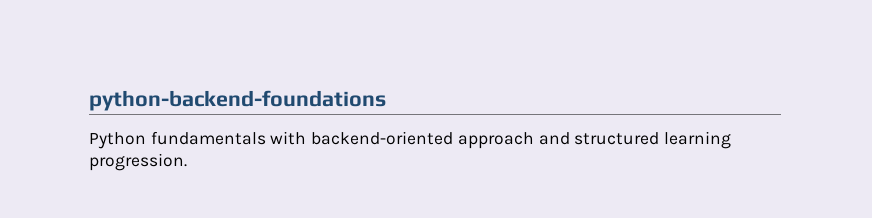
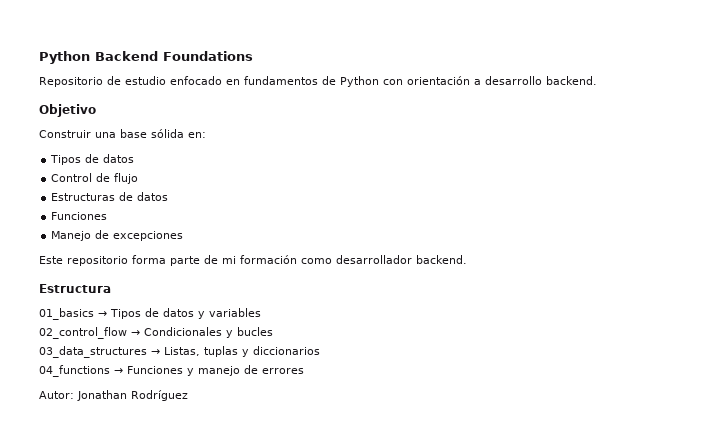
- python-backend-foundations
- Python fundamentals with backend-oriented approach and structured learning progression.
+ Python Backend Foundations
+ Repositorio de estudio enfocado en fundamentos de Python con orientación a desarrollo backend.
+ Objetivo
+ Construir una base sólida en:
+ Tipos de datos
+ Control de flujo
+ Estructuras de datos
+ Funciones
+ Manejo de excepciones
+ Este repositorio forma parte de mi formación como desarrollador backend.
+ Estructura
+ 01_basics → Tipos de datos y variables
+ 02_control_flow → Condicionales y bucles
+ 03_data_structures → Listas, tuplas y diccionarios
+ 04_functions → Funciones y manejo de errores
+ Autor: Jonathan Rodríguez

